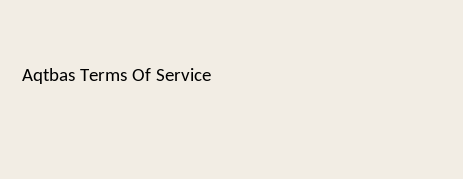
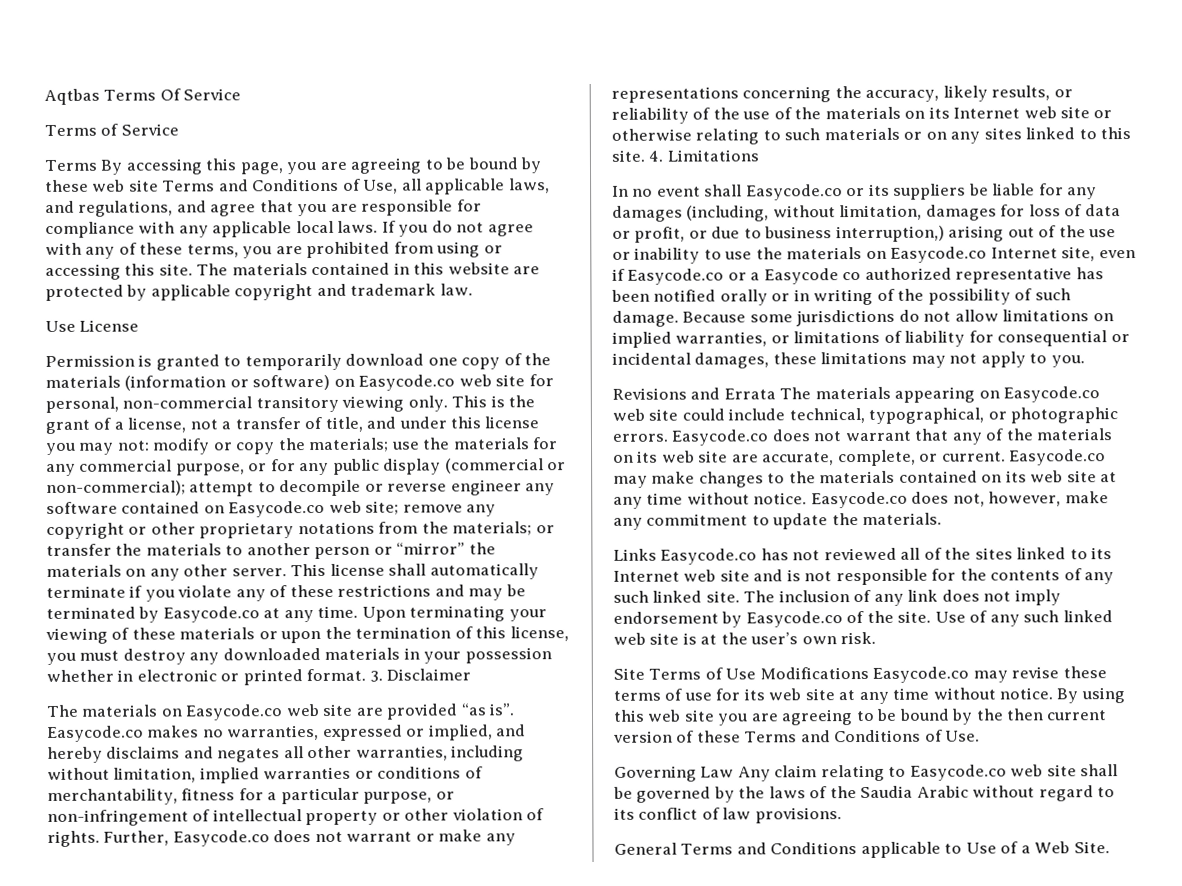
+ Terms of Service
+ Terms By accessing this page, you are agreeing to be bound by these web site Terms and Conditions of Use, all applicable laws, and regulations, and agree that you are responsible for compliance with any applicable local laws. If you do not agree with any of these terms, you are prohibited from using or accessing this site. The materials contained in this website are protected by applicable copyright and trademark law.
+ Use License
+ Permission is granted to temporarily download one copy of the materials (information or software) on Easycode.co web site for personal, non-commercial transitory viewing only. This is the grant of a license, not a transfer of title, and under this license you may not: modify or copy the materials; use the materials for any commercial purpose, or for any public display (commercial or non-commercial); attempt to decompile or reverse engineer any software contained on Easycode.co web site; remove any copyright or other proprietary notations from the materials; or transfer the materials to another person or “mirror” the materials on any other server. This license shall automatically terminate if you violate any of these restrictions and may be terminated by Easycode.co at any time. Upon terminating your viewing of these materials or upon the termination of this license, you must destroy any downloaded materials in your possession whether in electronic or printed format. 3. Disclaimer
+ The materials on Easycode.co web site are provided “as is”. Easycode.co makes no warranties, expressed or implied, and hereby disclaims and negates all other warranties, including without limitation, implied warranties or conditions of merchantability, fitness for a particular purpose, or non-infringement of intellectual property or other violation of rights. Further, Easycode.co does not warrant or make any representations concerning the accuracy, likely results, or reliability of the use of the materials on its Internet web site or otherwise relating to such materials or on any sites linked to this site. 4. Limitations
+ In no event shall Easycode.co or its suppliers be liable for any damages (including, without limitation, damages for loss of data or profit, or due to business interruption,) arising out of the use or inability to use the materials on Easycode.co Internet site, even if Easycode.co or a Easycode co authorized representative has been notified orally or in writing of the possibility of such damage. Because some jurisdictions do not allow limitations on implied warranties, or limitations of liability for consequential or incidental damages, these limitations may not apply to you.
+ Revisions and Errata The materials appearing on Easycode.co web site could include technical, typographical, or photographic errors. Easycode.co does not warrant that any of the materials on its web site are accurate, complete, or current. Easycode.co may make changes to the materials contained on its web site at any time without notice. Easycode.co does not, however, make any commitment to update the materials.
+ Links Easycode.co has not reviewed all of the sites linked to its Internet web site and is not responsible for the contents of any such linked site. The inclusion of any link does not imply endorsement by Easycode.co of the site. Use of any such linked web site is at the user’s own risk.
+ Site Terms of Use Modifications Easycode.co may revise these terms of use for its web site at any time without notice. By using this web site you are agreeing to be bound by the then current version of these Terms and Conditions of Use.
+ Governing Law Any claim relating to Easycode.co web site shall be governed by the laws of the Saudia Arabic without regard to its conflict of law provisions.
+ General Terms and Conditions applicable to Use of a Web Site.

